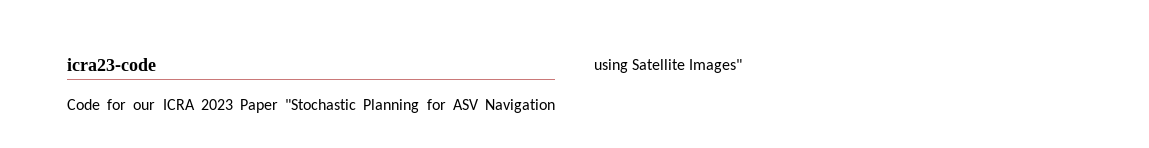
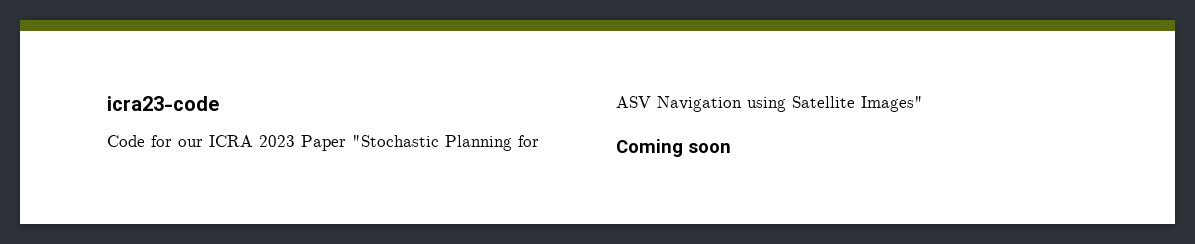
+ Coming soon

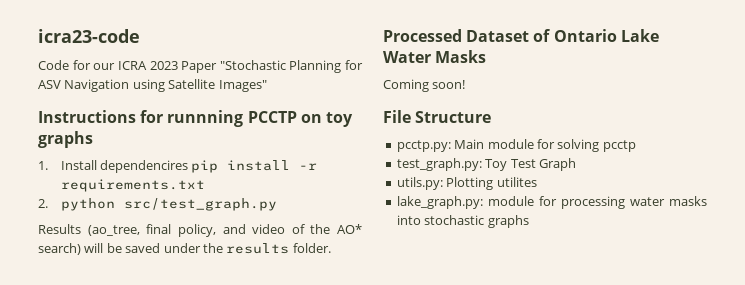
- Coming soon
+ Instructions for runnning PCCTP on toy graphs
+ 1. Install dependencires pip install -r requirements.txt
+ 2. python src/test_graph.py
+ Results (ao_tree, final policy, and video of the AO* search) will be saved under the results folder.
+ Processed Dataset of Ontario Lake Water Masks
+ Coming soon!
+ File Structure
+ pcctp.py: Main module for solving pcctp
+ test_graph.py: Toy Test Graph
+ utils.py: Plotting utilites
+ lake_graph.py: module for processing water masks into stochastic graphs

